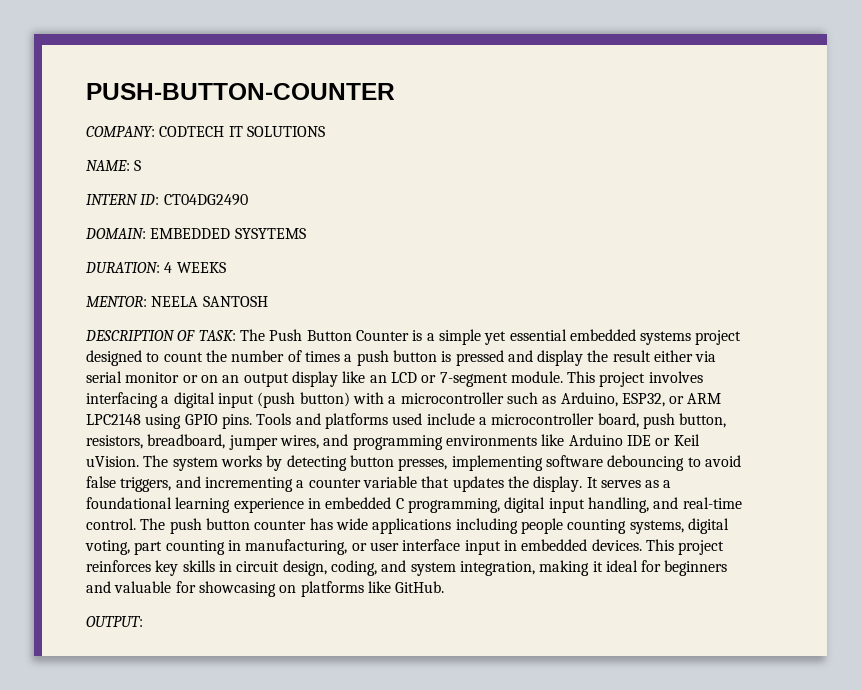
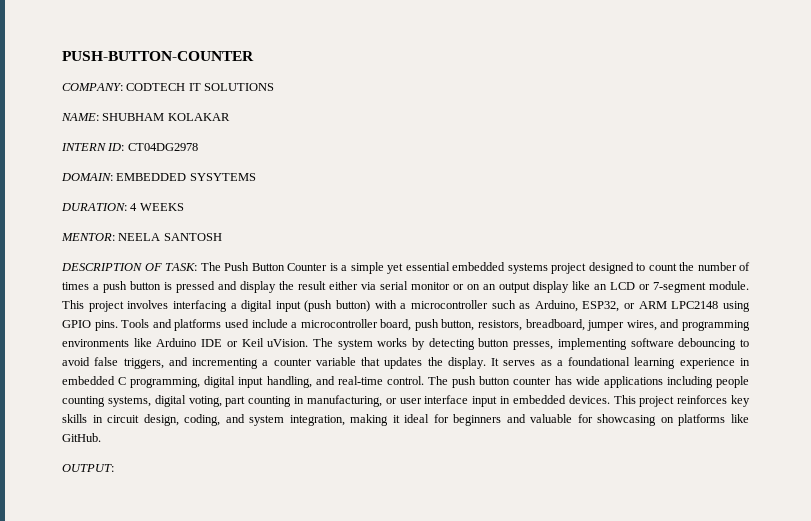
- NAME: S
+ NAME: SHUBHAM KOLAKAR
- INTERN ID: CT04DG2490
+ INTERN ID: CT04DG2978

